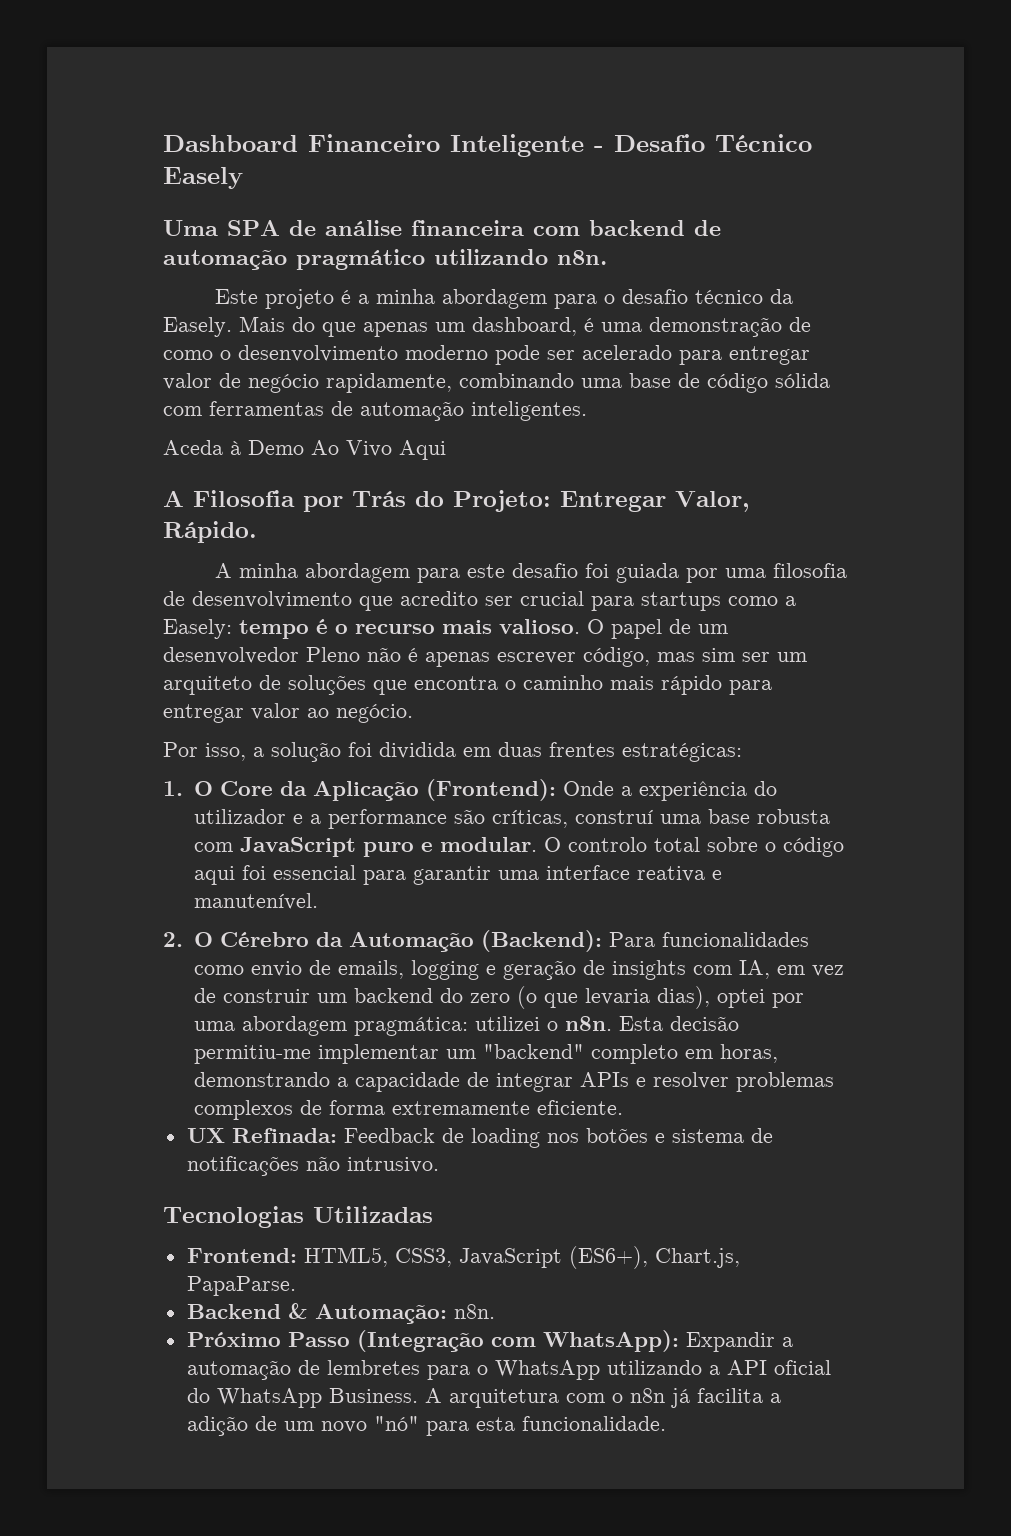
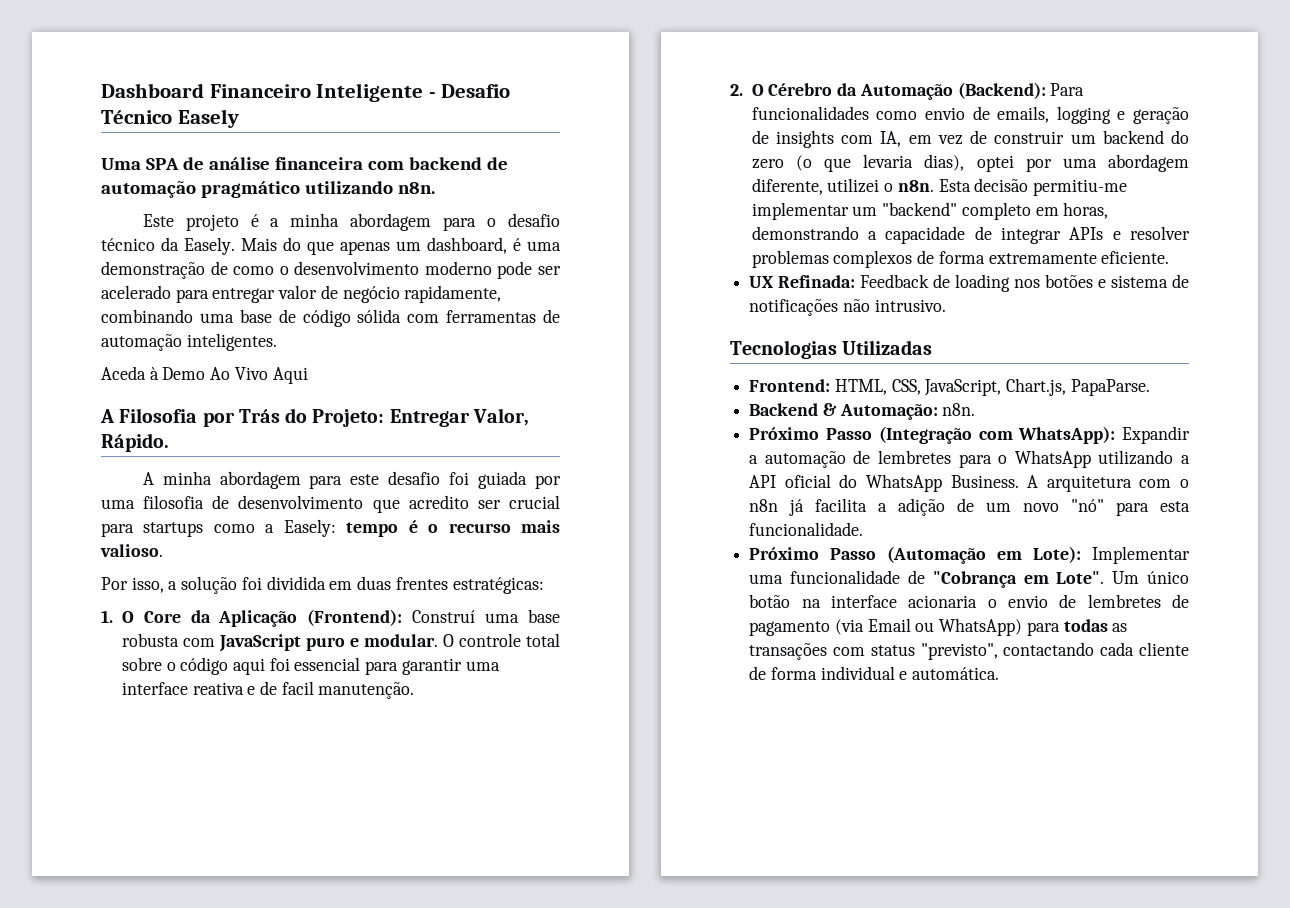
- O papel de um desenvolvedor Pleno não é apenas escrever código, mas sim ser um arquiteto de soluções que encontra o caminho mais rápido para entregar valor ao negócio.
- 1. O Core da Aplicação (Frontend): Onde a experiência do utilizador e a performance são críticas, construí uma base robusta com JavaScript puro e modular.
+ 1. O Core da Aplicação (Frontend): Construí uma base robusta com JavaScript puro e modular.
- O controlo total sobre o código aqui foi essencial para garantir uma interface reativa e manutenível.
+ O controle total sobre o código aqui foi essencial para garantir uma interface reativa e de facil manutenção.
- 2. O Cérebro da Automação (Backend): Para funcionalidades como envio de emails, logging e geração de insights com IA, em vez de construir um backend do zero (o que levaria dias), optei por uma abordagem pragmática: utilizei o n8n.
+ 2. O Cérebro da Automação (Backend): Para funcionalidades como envio de emails, logging e geração de insights com IA, em vez de construir um backend do zero (o que levaria dias), optei por uma abordagem diferente, utilizei o n8n.
- Frontend: HTML5, CSS3, JavaScript (ES6+), Chart.js, PapaParse.
+ Frontend: HTML, CSS, JavaScript, Chart.js, PapaParse.
+ Próximo Passo (Automação em Lote): Implementar uma funcionalidade de "Cobrança em Lote". Um único botão na interface acionaria o envio de lembretes de pagamento (via Email ou WhatsApp) para todas as transações com status "previsto", contactando cada cliente de forma individual e automática.

